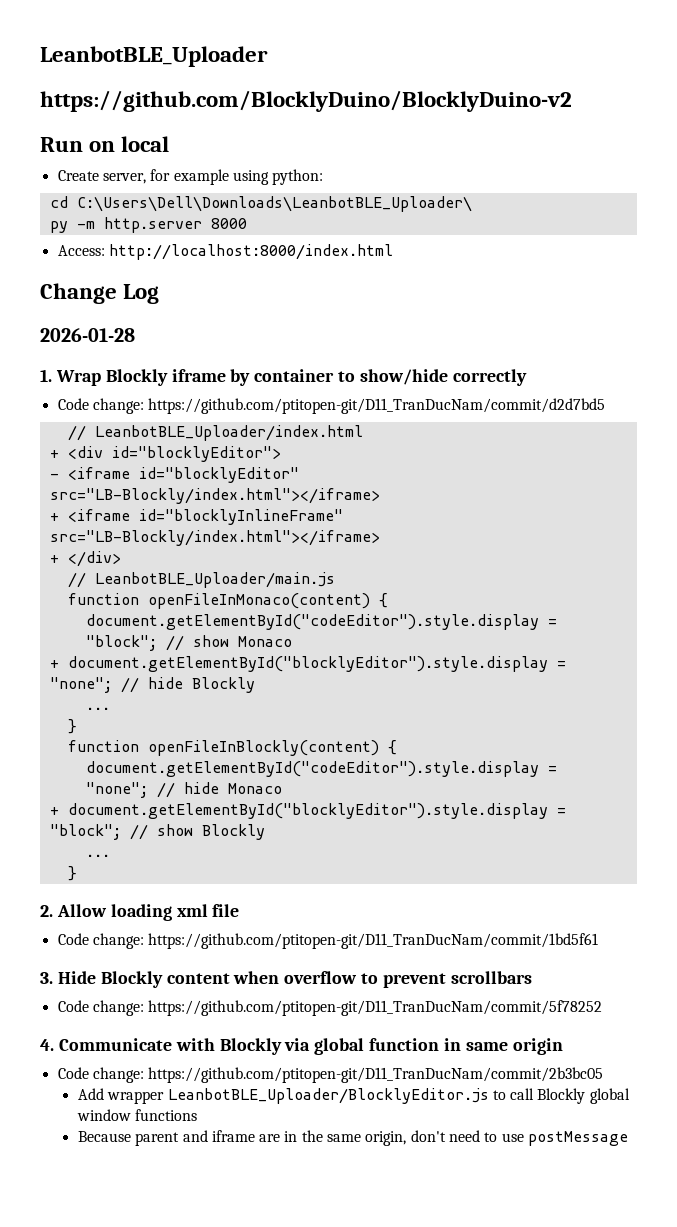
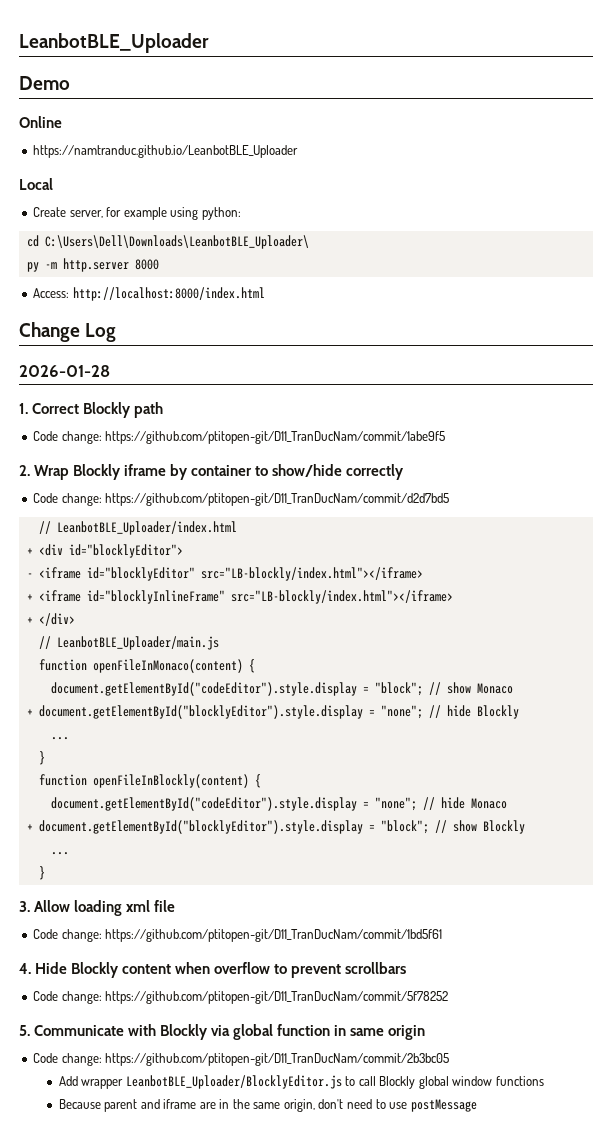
- https://github.com/BlocklyDuino/BlocklyDuino-v2
- Run on local
+ Demo
+ Online
+ https://namtranduc.github.io/LeanbotBLE_Uploader
+ Local
- 1. Wrap Blockly iframe by container to show/hide correctly
+ 1. Correct Blockly path
+ Code change: https://github.com/ptitopen-git/D11_TranDucNam/commit/1abe9f5
+ 2. Wrap Blockly iframe by container to show/hide correctly
- - <iframe id="blocklyEditor" src="LB-Blockly/index.html"></iframe>
+ - <iframe id="blocklyEditor" src="LB-blockly/index.html"></iframe>
- + <iframe id="blocklyInlineFrame" src="LB-Blockly/index.html"></iframe>
+ + <iframe id="blocklyInlineFrame" src="LB-blockly/index.html"></iframe>
- 2. Allow loading xml file
+ 3. Allow loading xml file
- 3. Hide Blockly content when overflow to prevent scrollbars
+ 4. Hide Blockly content when overflow to prevent scrollbars
- 4. Communicate with Blockly via global function in same origin
+ 5. Communicate with Blockly via global function in same origin

